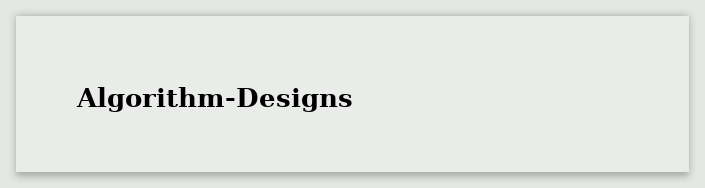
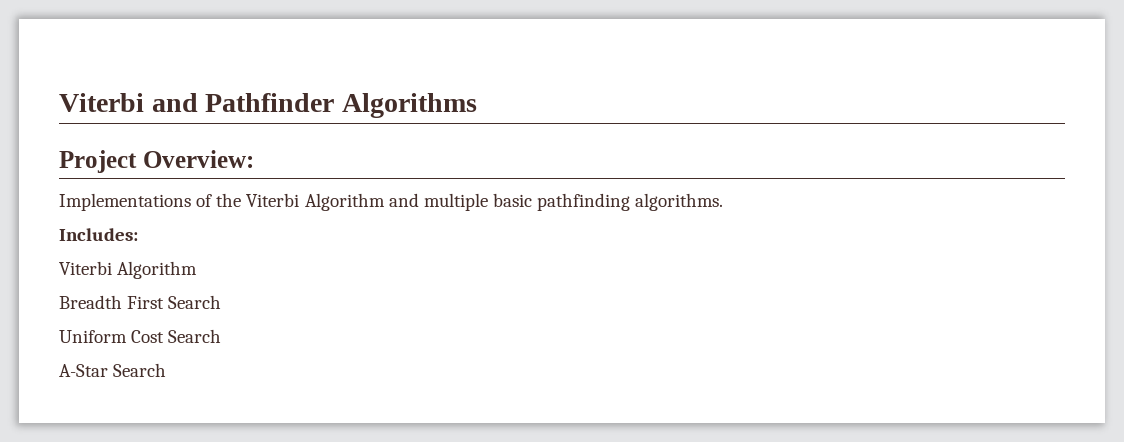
- Algorithm-Designs
+ Viterbi and Pathfinder Algorithms
+ Project Overview:
+ Implementations of the Viterbi Algorithm and multiple basic pathfinding algorithms.
+ Includes:
+ Viterbi Algorithm
+ Breadth First Search
+ Uniform Cost Search
+ A-Star Search

